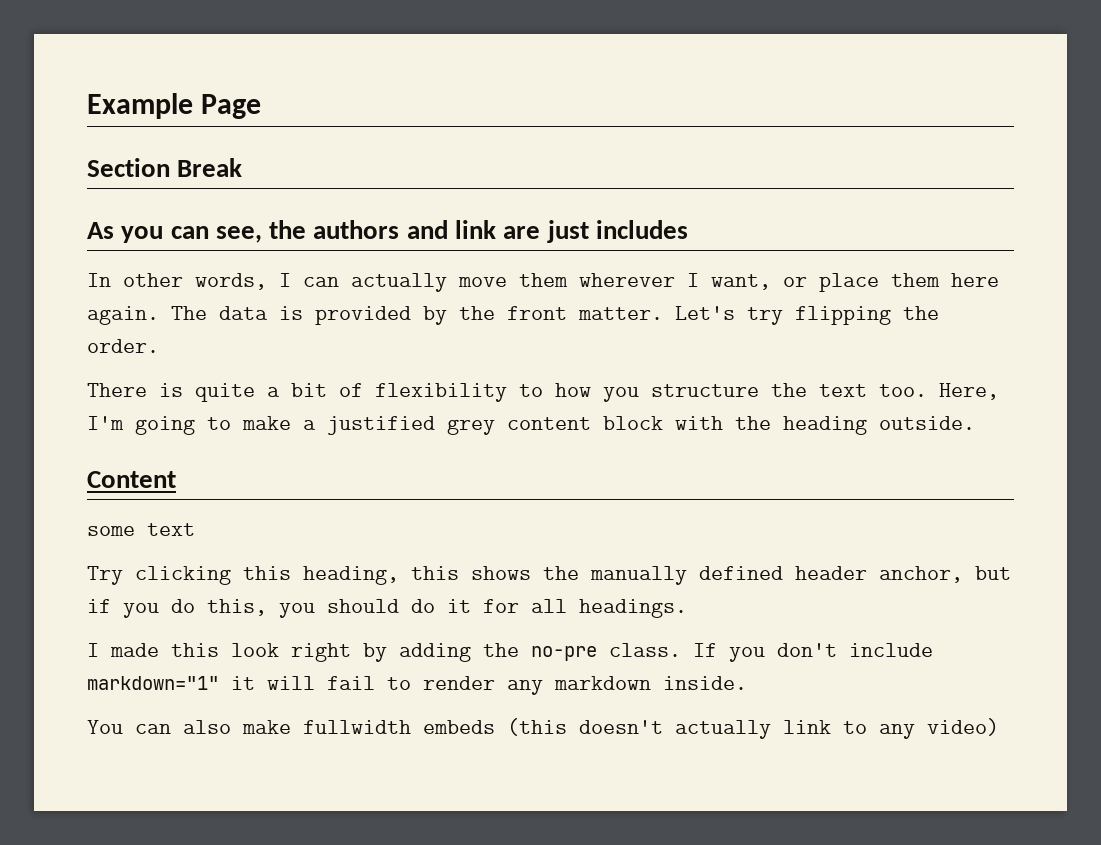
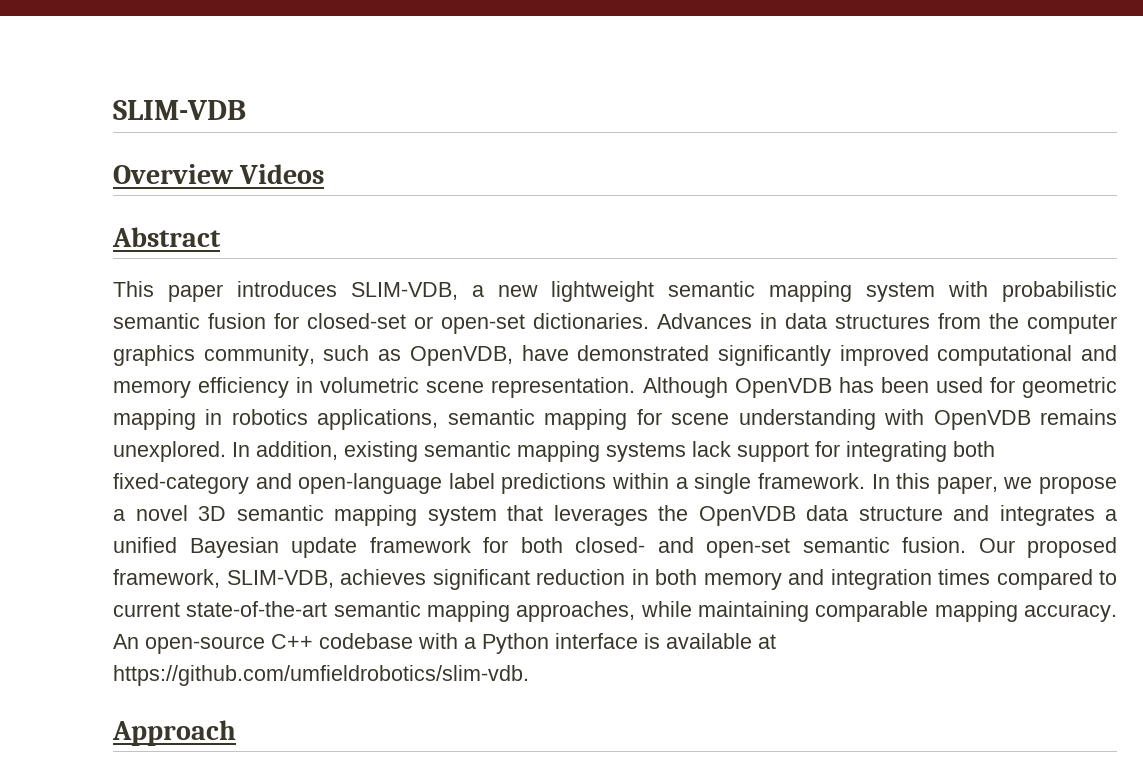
- Example Page
- Section Break
- As you can see, the authors and link are just includes
- In other words, I can actually move them wherever I want, or place them here again. The data is provided by the front matter. Let's try flipping the order.
- There is quite a bit of flexibility to how you structure the text too. Here, I'm going to make a justified grey content block with the heading outside.
- Content
- some text
- Try clicking this heading, this shows the manually defined header anchor, but if you do this, you should do it for all headings.
- I made this look right by adding the no-pre class. If you don't include markdown="1" it will fail to render any markdown inside.
- You can also make fullwidth embeds (this doesn't actually link to any video)
+ SLIM-VDB
+ Overview Videos
+ Abstract
+ This paper introduces SLIM-VDB, a new lightweight semantic mapping system with probabilistic semantic fusion for closed-set or open-set dictionaries. Advances in data structures from the computer graphics community, such as OpenVDB, have demonstrated significantly improved computational and memory efficiency in volumetric scene representation. Although OpenVDB has been used for geometric mapping in robotics applications, semantic mapping for scene understanding with OpenVDB remains unexplored. In addition, existing semantic mapping systems lack support for integrating both fixed-category and open-language label predictions within a single framework. In this paper, we propose a novel 3D semantic mapping system that leverages the OpenVDB data structure and integrates a unified Bayesian update framework for both closed- and open-set semantic fusion. Our proposed framework, SLIM-VDB, achieves significant reduction in both memory and integration times compared to current state-of-the-art semantic mapping approaches, while maintaining comparable mapping accuracy. An open-source C++ codebase with a Python interface is available at https://github.com/umfieldrobotics/slim-vdb.
+ Approach

